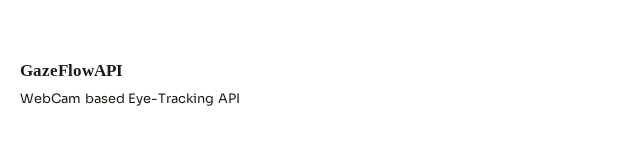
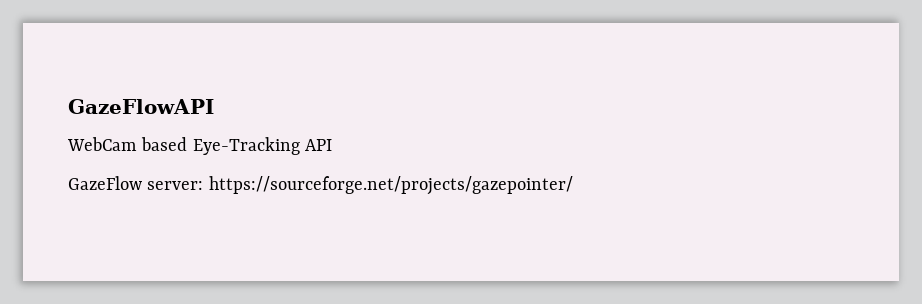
+ GazeFlow server: https://sourceforge.net/projects/gazepointer/

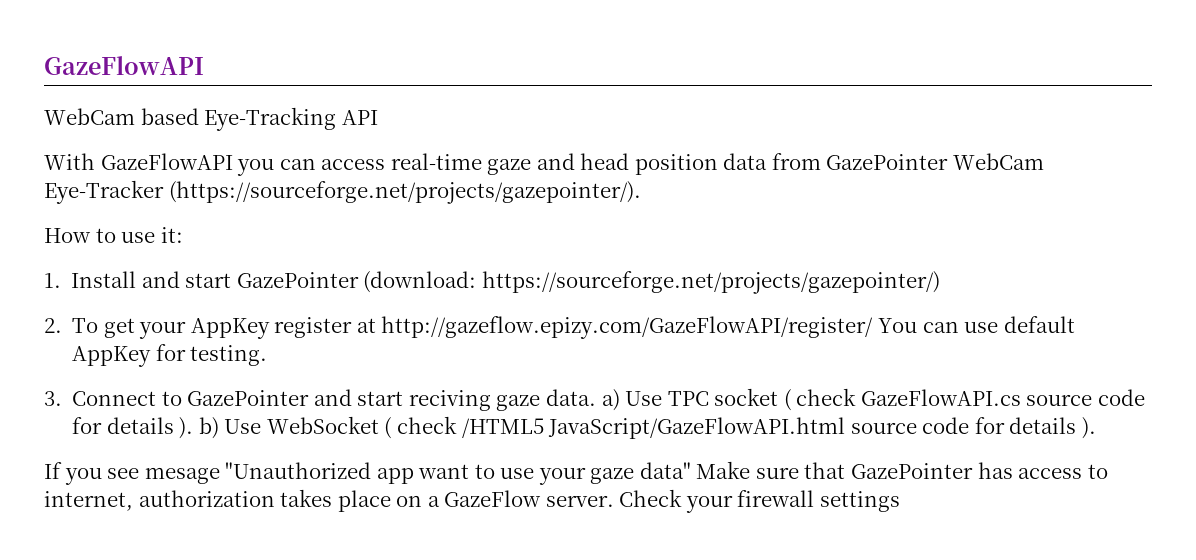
- GazeFlow server: https://sourceforge.net/projects/gazepointer/
+ With GazeFlowAPI you can access real-time gaze and head position data from GazePointer WebCam Eye-Tracker (https://sourceforge.net/projects/gazepointer/).
+ How to use it:
+ 1. Install and start GazePointer (download: https://sourceforge.net/projects/gazepointer/)
+ 2. To get your AppKey register at http://gazeflow.epizy.com/GazeFlowAPI/register/ You can use default AppKey for testing.
+ 3. Connect to GazePointer and start reciving gaze data. a) Use TPC socket ( check GazeFlowAPI.cs source code for details ). b) Use WebSocket ( check /HTML5 JavaScript/GazeFlowAPI.html source code for details ).
+ If you see mesage "Unauthorized app want to use your gaze data" Make sure that GazePointer has access to internet, authorization takes place on a GazeFlow server. Check your firewall settings

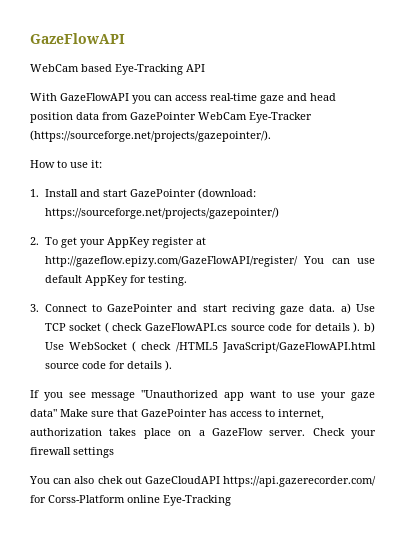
- 3. Connect to GazePointer and start reciving gaze data. a) Use TPC socket ( check GazeFlowAPI.cs source code for details ). b) Use WebSocket ( check /HTML5 JavaScript/GazeFlowAPI.html source code for details ).
+ 3. Connect to GazePointer and start reciving gaze data. a) Use TCP socket ( check GazeFlowAPI.cs source code for details ). b) Use WebSocket ( check /HTML5 JavaScript/GazeFlowAPI.html source code for details ).
- If you see mesage "Unauthorized app want to use your gaze data" Make sure that GazePointer has access to internet, authorization takes place on a GazeFlow server.
+ If you see message "Unauthorized app want to use your gaze data" Make sure that GazePointer has access to internet, authorization takes place on a GazeFlow server.
+ You can also chek out GazeCloudAPI https://api.gazerecorder.com/ for Corss-Platform online Eye-Tracking

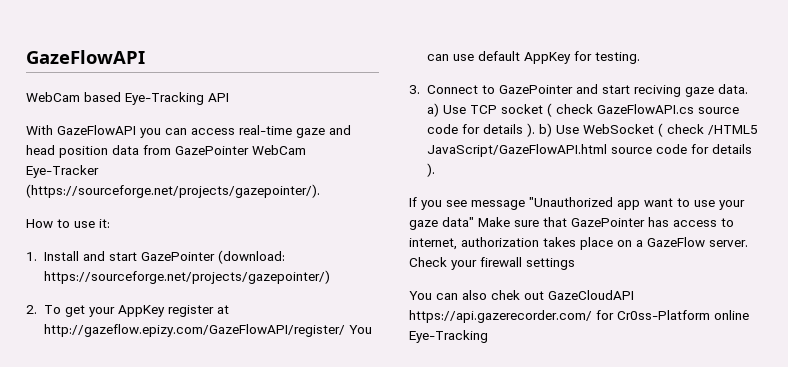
- You can also chek out GazeCloudAPI https://api.gazerecorder.com/ for Corss-Platform online Eye-Tracking
+ You can also chek out GazeCloudAPI https://api.gazerecorder.com/ for Cr0ss-Platform online Eye-Tracking

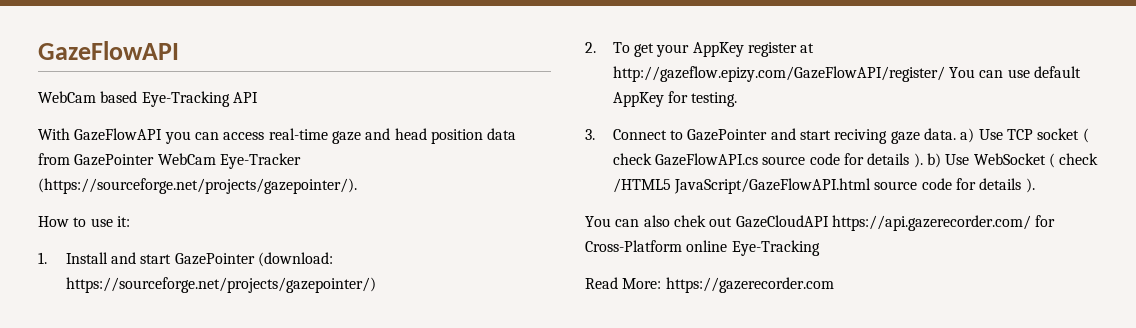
- If you see message "Unauthorized app want to use your gaze data" Make sure that GazePointer has access to internet, authorization takes place on a GazeFlow server. Check your firewall settings
- You can also chek out GazeCloudAPI https://api.gazerecorder.com/ for Cr0ss-Platform online Eye-Tracking
+ You can also chek out GazeCloudAPI https://api.gazerecorder.com/ for Cross-Platform online Eye-Tracking
+ Read More: https://gazerecorder.com

